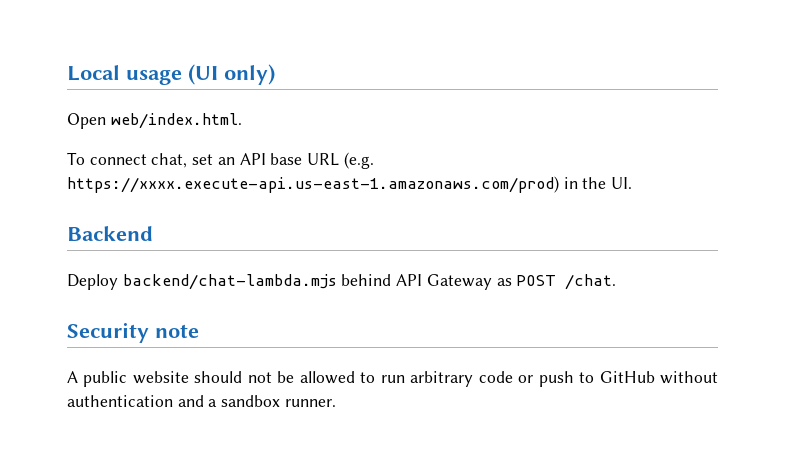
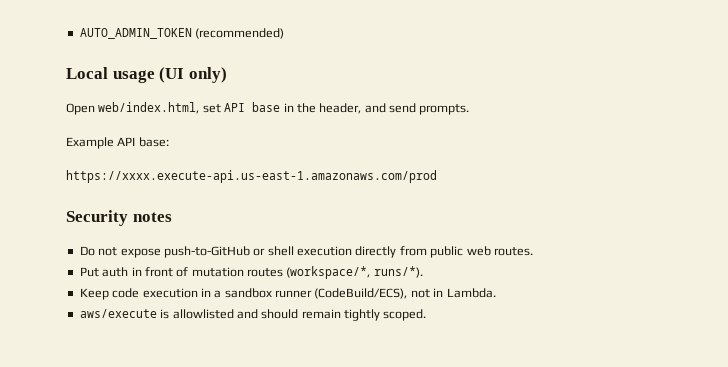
+ AUTO_ADMIN_TOKEN (recommended)
- Open web/index.html.
- To connect chat, set an API base URL (e.g. https://xxxx.execute-api.us-east-1.amazonaws.com/prod) in the UI.
- Backend
- Deploy backend/chat-lambda.mjs behind API Gateway as POST /chat.
- Security note
- A public website should not be allowed to run arbitrary code or push to GitHub without authentication and a sandbox runner.
+ Open web/index.html, set API base in the header, and send prompts.
+ Example API base:
+ https://xxxx.execute-api.us-east-1.amazonaws.com/prod
+ Security notes
+ Do not expose push-to-GitHub or shell execution directly from public web routes.
+ Put auth in front of mutation routes (workspace/*, runs/*).
+ Keep code execution in a sandbox runner (CodeBuild/ECS), not in Lambda.
+ aws/execute is allowlisted and should remain tightly scoped.

